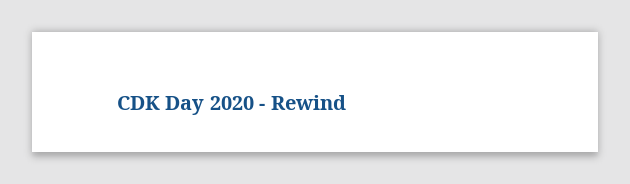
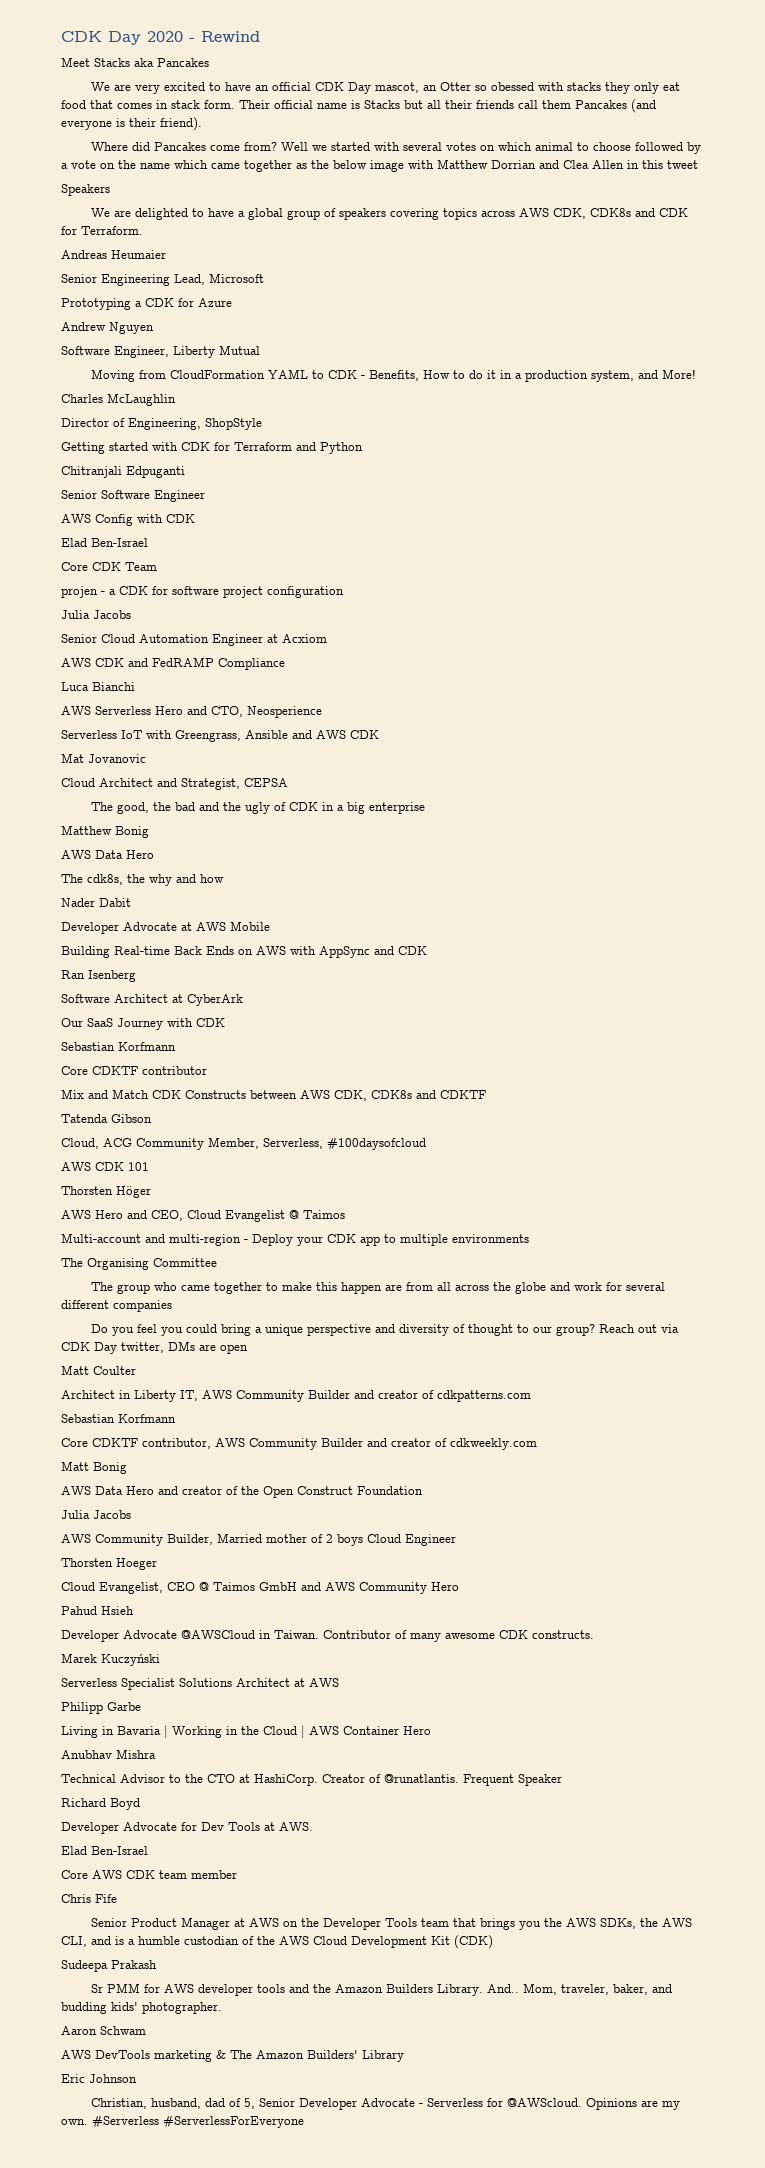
+ Meet Stacks aka Pancakes
+ We are very excited to have an official CDK Day mascot, an Otter so obessed with stacks they only eat food that comes in stack form. Their official name is Stacks but all their friends call them Pancakes (and everyone is their friend).
+ Where did Pancakes come from? Well we started with several votes on which animal to choose followed by a vote on the name which came together as the below image with Matthew Dorrian and Clea Allen in this tweet
+ Speakers
+ We are delighted to have a global group of speakers covering topics across AWS CDK, CDK8s and CDK for Terraform.
+ Andreas Heumaier
+ Senior Engineering Lead, Microsoft
+ Prototyping a CDK for Azure
+ Andrew Nguyen
+ Software Engineer, Liberty Mutual
+ Moving from CloudFormation YAML to CDK - Benefits, How to do it in a production system, and More!
+ Charles McLaughlin
+ Director of Engineering, ShopStyle
+ Getting started with CDK for Terraform and Python
+ Chitranjali Edpuganti
+ Senior Software Engineer
+ AWS Config with CDK
+ Elad Ben-Israel
+ Core CDK Team
+ projen - a CDK for software project configuration
+ Julia Jacobs
+ Senior Cloud Automation Engineer at Acxiom
+ AWS CDK and FedRAMP Compliance
+ Luca Bianchi
+ AWS Serverless Hero and CTO, Neosperience
+ Serverless IoT with Greengrass, Ansible and AWS CDK
+ Mat Jovanovic
+ Cloud Architect and Strategist, CEPSA
+ The good, the bad and the ugly of CDK in a big enterprise
+ Matthew Bonig
+ AWS Data Hero
+ The cdk8s, the why and how
+ Nader Dabit
+ Developer Advocate at AWS Mobile
+ Building Real-time Back Ends on AWS with AppSync and CDK
+ Ran Isenberg
+ Software Architect at CyberArk
+ Our SaaS Journey with CDK
+ Sebastian Korfmann
+ Core CDKTF contributor
+ Mix and Match CDK Constructs between AWS CDK, CDK8s and CDKTF
+ Tatenda Gibson
+ Cloud, ACG Community Member, Serverless, #100daysofcloud
+ AWS CDK 101
+ Thorsten Höger
+ AWS Hero and CEO, Cloud Evangelist @ Taimos
+ Multi-account and multi-region - Deploy your CDK app to multiple environments
+ The Organising Committee
+ The group who came together to make this happen are from all across the globe and work for several different companies
+ Do you feel you could bring a unique perspective and diversity of thought to our group? Reach out via CDK Day twitter, DMs are open
+ Matt Coulter
+ Architect in Liberty IT, AWS Community Builder and creator of cdkpatterns.com
+ Sebastian Korfmann
+ Core CDKTF contributor, AWS Community Builder and creator of cdkweekly.com
+ Matt Bonig
+ AWS Data Hero and creator of the Open Construct Foundation
+ Julia Jacobs
+ AWS Community Builder, Married mother of 2 boys Cloud Engineer
+ Thorsten Hoeger
+ Cloud Evangelist, CEO @ Taimos GmbH and AWS Community Hero
+ Pahud Hsieh
+ Developer Advocate @AWSCloud in Taiwan. Contributor of many awesome CDK constructs.
+ Marek Kuczyński
+ Serverless Specialist Solutions Architect at AWS
+ Philipp Garbe
+ Living in Bavaria | Working in the Cloud | AWS Container Hero
+ Anubhav Mishra
+ Technical Advisor to the CTO at HashiCorp. Creator of @runatlantis. Frequent Speaker
+ Richard Boyd
+ Developer Advocate for Dev Tools at AWS.
+ Elad Ben-Israel
+ Core AWS CDK team member
+ Chris Fife
+ Senior Product Manager at AWS on the Developer Tools team that brings you the AWS SDKs, the AWS CLI, and is a humble custodian of the AWS Cloud Development Kit (CDK)
+ Sudeepa Prakash
+ Sr PMM for AWS developer tools and the Amazon Builders Library. And.. Mom, traveler, baker, and budding kids' photographer.
+ Aaron Schwam
+ AWS DevTools marketing & The Amazon Builders' Library
+ Eric Johnson
+ Christian, husband, dad of 5, Senior Developer Advocate - Serverless for @AWScloud. Opinions are my own. #Serverless #ServerlessForEveryone

